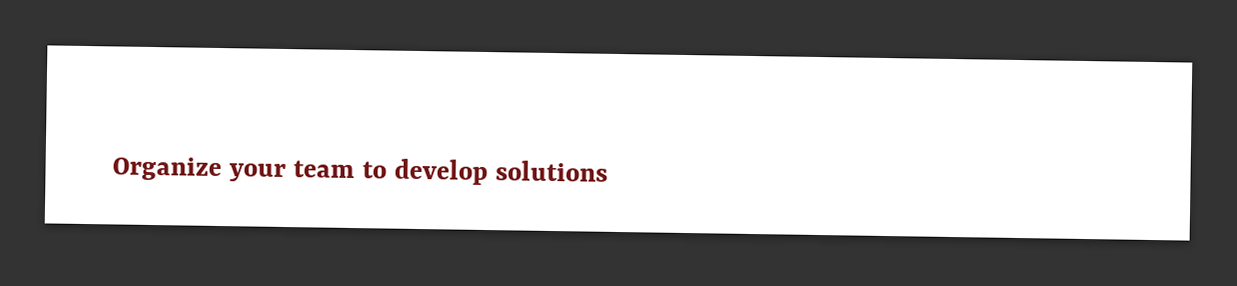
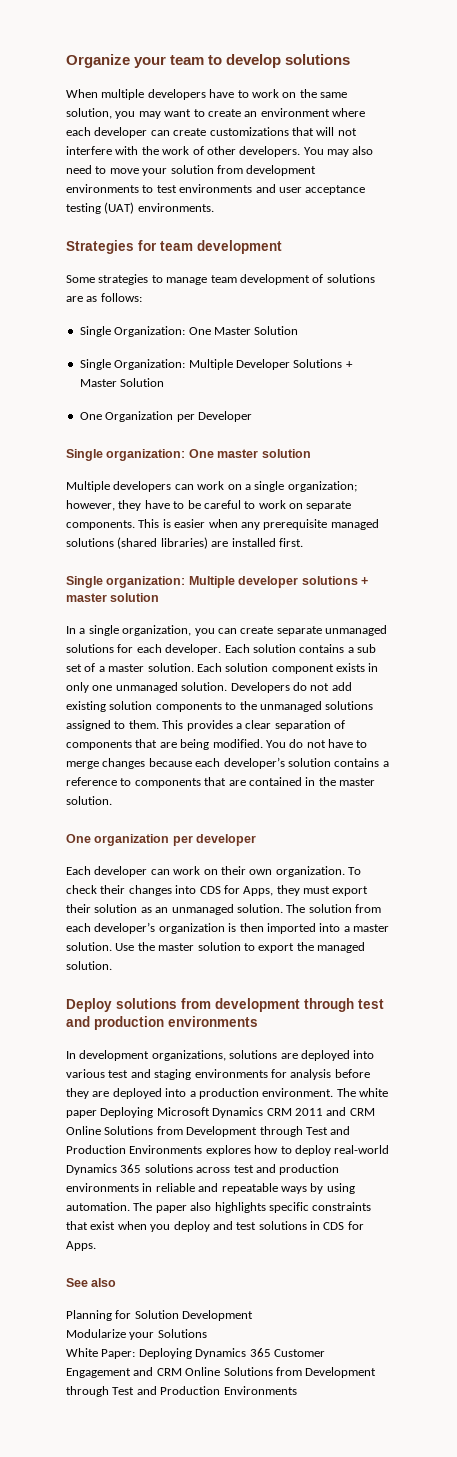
+ When multiple developers have to work on the same solution, you may want to create an environment where each developer can create customizations that will not interfere with the work of other developers. You may also need to move your solution from development environments to test environments and user acceptance testing (UAT) environments.
+ Strategies for team development
+ Some strategies to manage team development of solutions are as follows:
+ Single Organization: One Master Solution
+ Single Organization: Multiple Developer Solutions + Master Solution
+ One Organization per Developer
+ Single organization: One master solution
+ Multiple developers can work on a single organization; however, they have to be careful to work on separate components. This is easier when any prerequisite managed solutions (shared libraries) are installed first.
+ Single organization: Multiple developer solutions + master solution
+ In a single organization, you can create separate unmanaged solutions for each developer. Each solution contains a sub set of a master solution. Each solution component exists in only one unmanaged solution. Developers do not add existing solution components to the unmanaged solutions assigned to them. This provides a clear separation of components that are being modified. You do not have to merge changes because each developer’s solution contains a reference to components that are contained in the master solution.
+ One organization per developer
+ Each developer can work on their own organization. To check their changes into CDS for Apps, they must export their solution as an unmanaged solution. The solution from each developer’s organization is then imported into a master solution. Use the master solution to export the managed solution.
+ Deploy solutions from development through test and production environments
+ In development organizations, solutions are deployed into various test and staging environments for analysis before they are deployed into a production environment. The white paper Deploying Microsoft Dynamics CRM 2011 and CRM Online Solutions from Development through Test and Production Environments explores how to deploy real-world Dynamics 365 solutions across test and production environments in reliable and repeatable ways by using automation. The paper also highlights specific constraints that exist when you deploy and test solutions in CDS for Apps.
+ See also
+ Planning for Solution Development
+ Modularize your Solutions
+ White Paper: Deploying Dynamics 365 Customer Engagement and CRM Online Solutions from Development through Test and Production Environments

